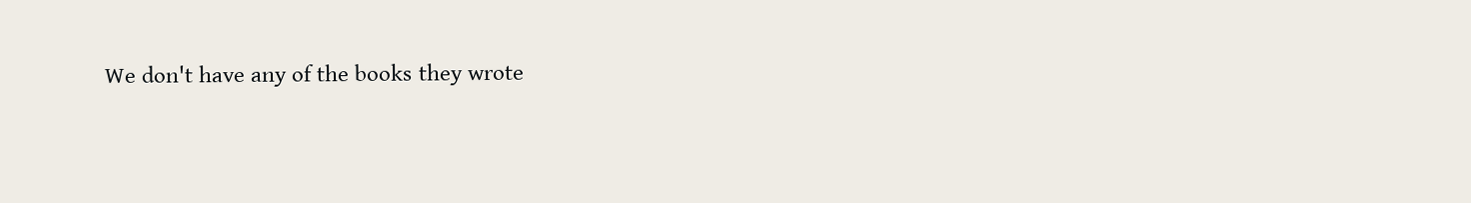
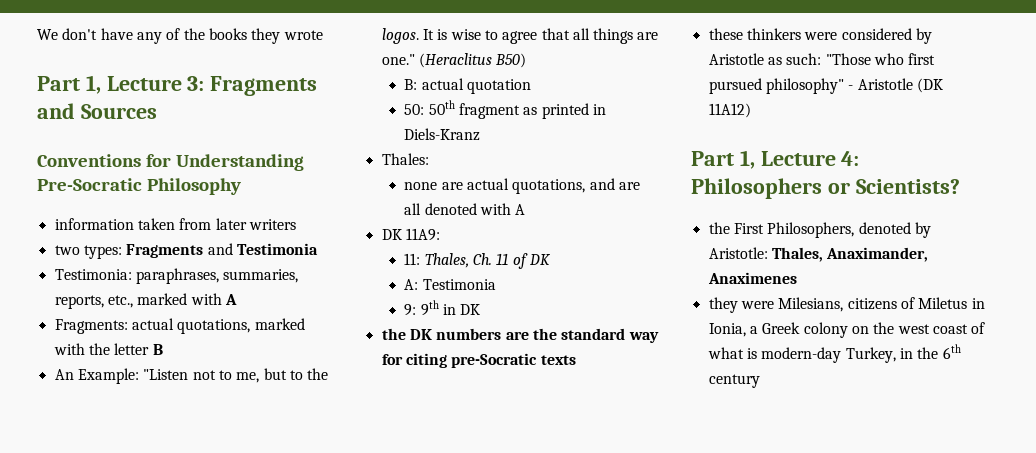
+ Part 1, Lecture 3: Fragments and Sources
+ Conventions for Understanding Pre-Socratic Philosophy
+ information taken from later writers
+ two types: Fragments and Testimonia
+ Testimonia: paraphrases, summaries, reports, etc., marked with A
+ Fragments: actual quotations, marked with the letter B
+ An Example: "Listen not to me, but to the logos. It is wise to agree that all things are one." (Heraclitus B50)
+ B: actual quotation
+ 50: 50th fragment as printed in Diels-Kranz
+ Thales:
+ none are actual quotations, and are all denoted with A
+ DK 11A9:
+ 11: Thales, Ch. 11 of DK
+ A: Testimonia
+ 9: 9th in DK
+ the DK numbers are the standard way for citing pre-Socratic texts
+ these thinkers were considered by Aristotle as such: "Those who first pursued philosophy" - Aristotle (DK 11A12)
+ Part 1, Lecture 4: Philosophers or Scientists?
+ the First Philosophers, denoted by Aristotle: Thales, Anaximander, Anaximenes
+ they were Milesians, citizens of Miletus in Ionia, a Greek colony on the west coast of what is modern-day Turkey, in the 6th century

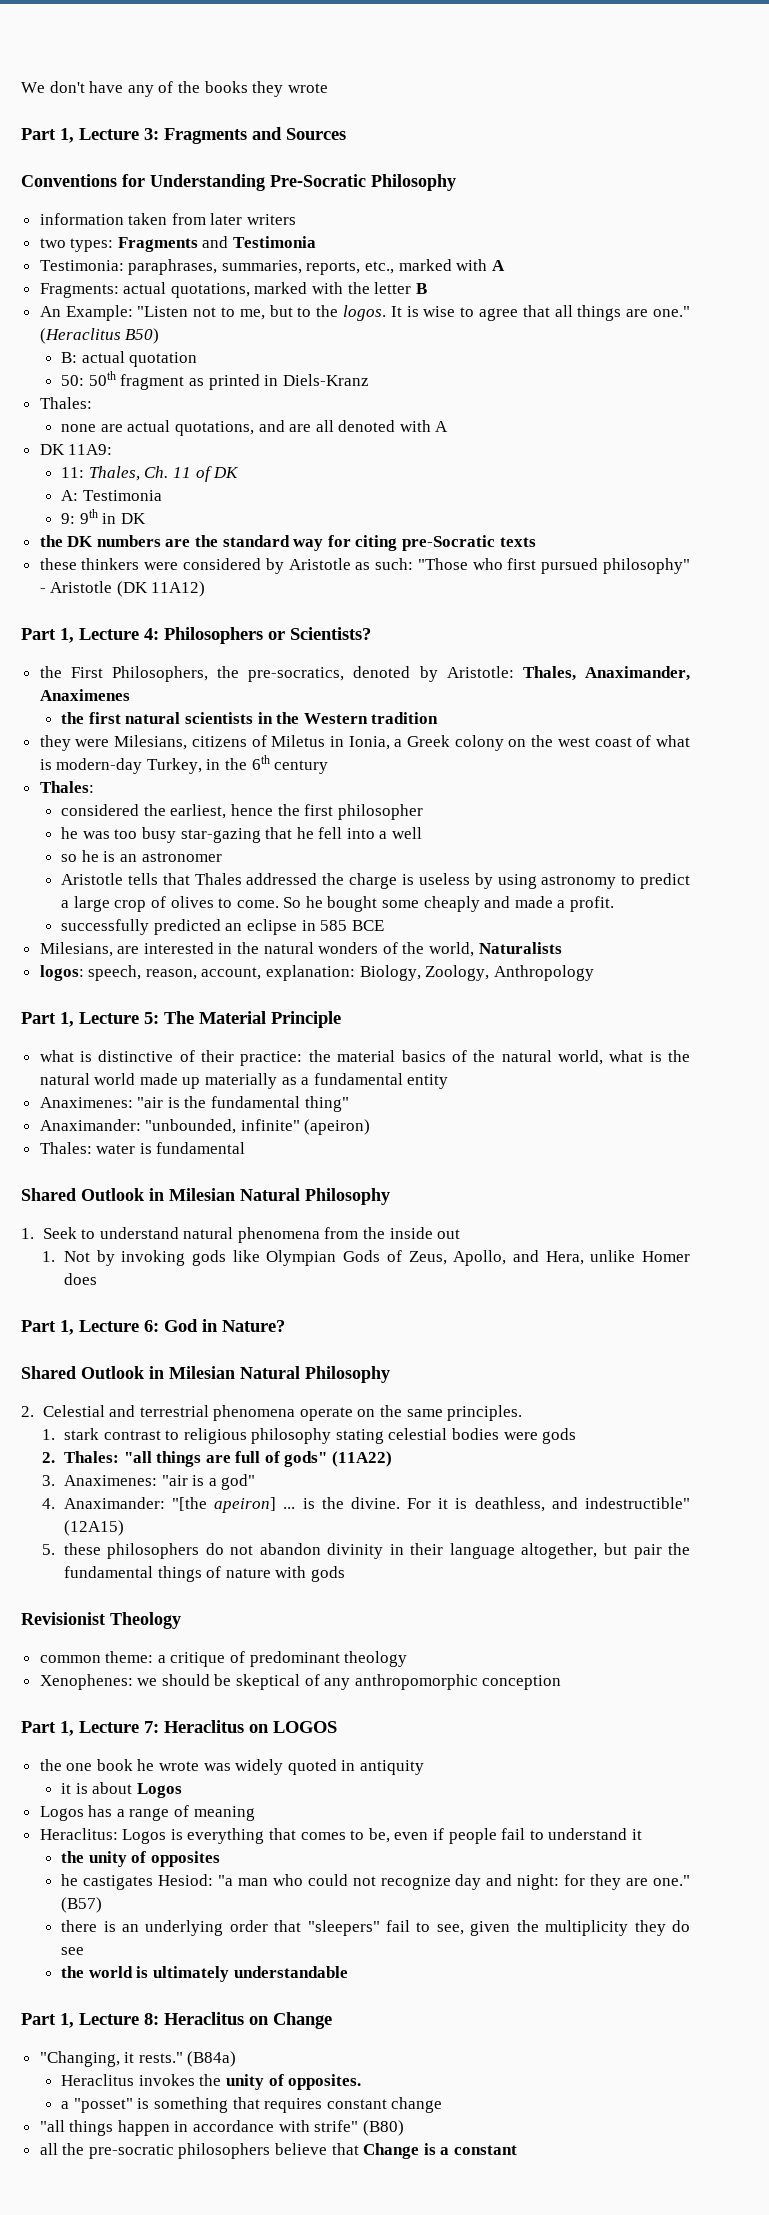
- the First Philosophers, denoted by Aristotle: Thales, Anaximander, Anaximenes
+ the First Philosophers, the pre-socratics, denoted by Aristotle: Thales, Anaximander, Anaximenes
+ the first natural scientists in the Western tradition
  they were Milesians, citizens of Miletus in Ionia, a Greek colony on the west coast of what is modern-day Turkey, in the 6th century
+ Thales:
+ considered the earliest, hence the first philosopher
+ he was too busy star-gazing that he fell into a well
+ so he is an astronomer
+ Aristotle tells that Thales addressed the charge is useless by using astronomy to predict a large crop of olives to come. So he bought some cheaply and made a profit.
+ successfully predicted an eclipse in 585 BCE
+ Milesians, are interested in the natural wonders of the world, Naturalists
+ logos: speech, reason, account, explanation: Biology, Zoology, Anthropology
+ Part 1, Lecture 5: The Material Principle
+ what is distinctive of their practice: the material basics of the natural world, what is the natural world made up materially as a fundamental entity
+ Anaximenes: "air is the fundamental thing"
+ Anaximander: "unbounded, infinite" (apeiron)
+ Thales: water is fundamental
+ Shared Outlook in Milesian Natural Philosophy
+ 1. Seek to understand natural phenomena from the inside out
+ 1. Not by invoking gods like Olympian Gods of Zeus, Apollo, and Hera, unlike Homer does
+ Part 1, Lecture 6: God in Nature?
+ Shared Outlook in Milesian Natural Philosophy
+ 2. Celestial and terrestrial phenomena operate on the same principles.
+ 1. stark contrast to religious philosophy stating celestial bodies were gods
+ 2. Thales: "all things are full of gods" (11A22)
+ 3. Anaximenes: "air is a god"
+ 4. Anaximander: "[the apeiron] ... is the divine. For it is deathless, and indestructible" (12A15)
+ 5. these philosophers do not abandon divinity in their language altogether, but pair the fundamental things of nature with gods
+ Revisionist Theology
+ common theme: a critique of predominant theology
+ Xenophenes: we should be skeptical of any anthropomorphic conception
+ Part 1, Lecture 7: Heraclitus on LOGOS
+ the one book he wrote was widely quoted in antiquity
+ it is about Logos
+ Logos has a range of meaning
+ Heraclitus: Logos is everything that comes to be, even if people fail to understand it
+ the unity of opposites
+ he castigates Hesiod: "a man who could not recognize day and night: for they are one." (B57)
+ there is an underlying order that "sleepers" fail to see, given the multiplicity they do see
+ the world is ultimately understandable
+ Part 1, Lecture 8: Heraclitus on Change
+ "Changing, it rests." (B84a)
+ Heraclitus invokes the unity of opposites.
+ a "posset" is something that requires constant change
+ "all things happen in accordance with strife" (B80)
+ all the pre-socratic philosophers believe that Change is a constant

